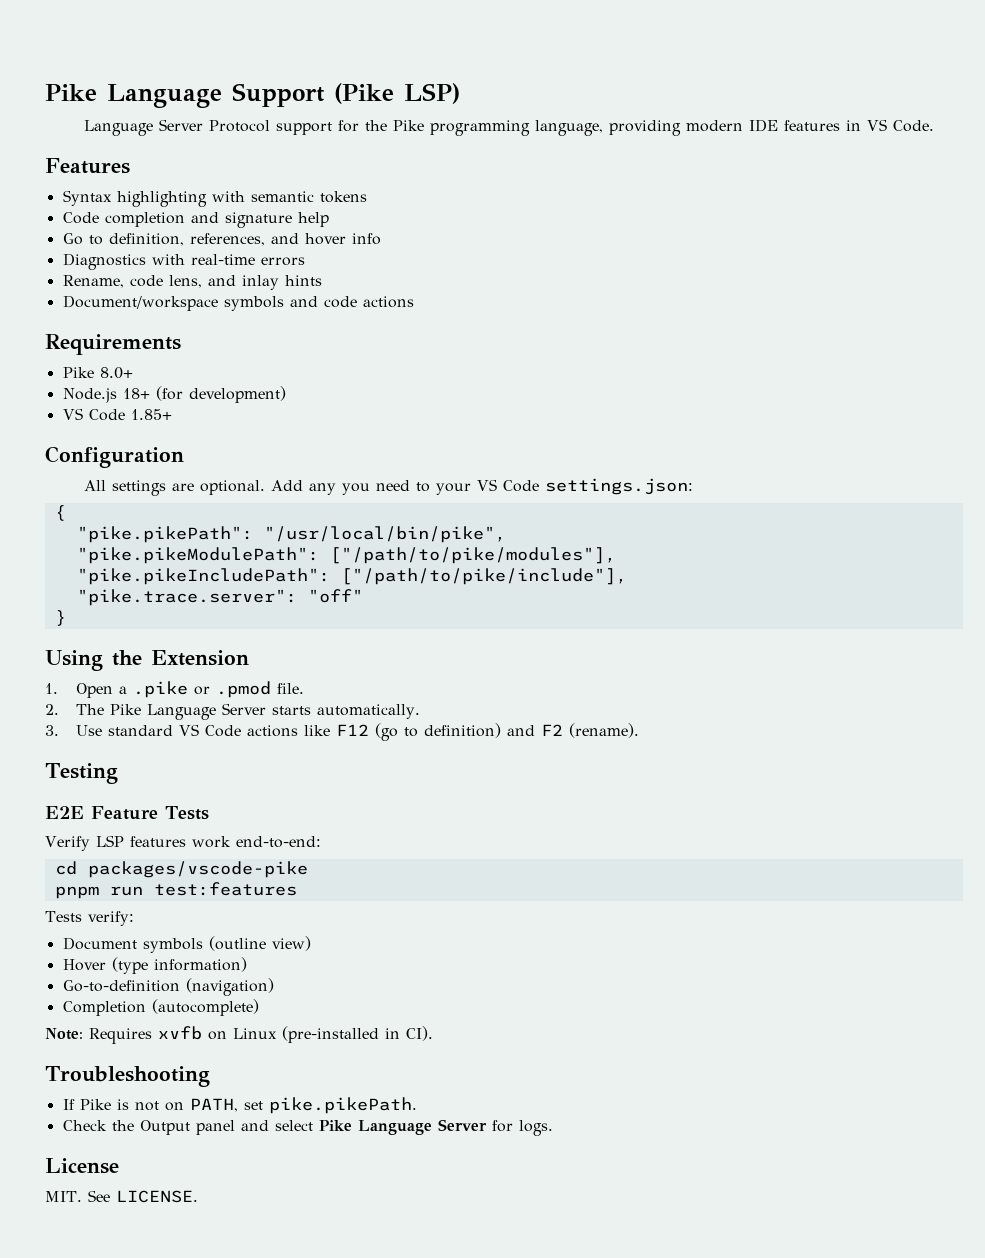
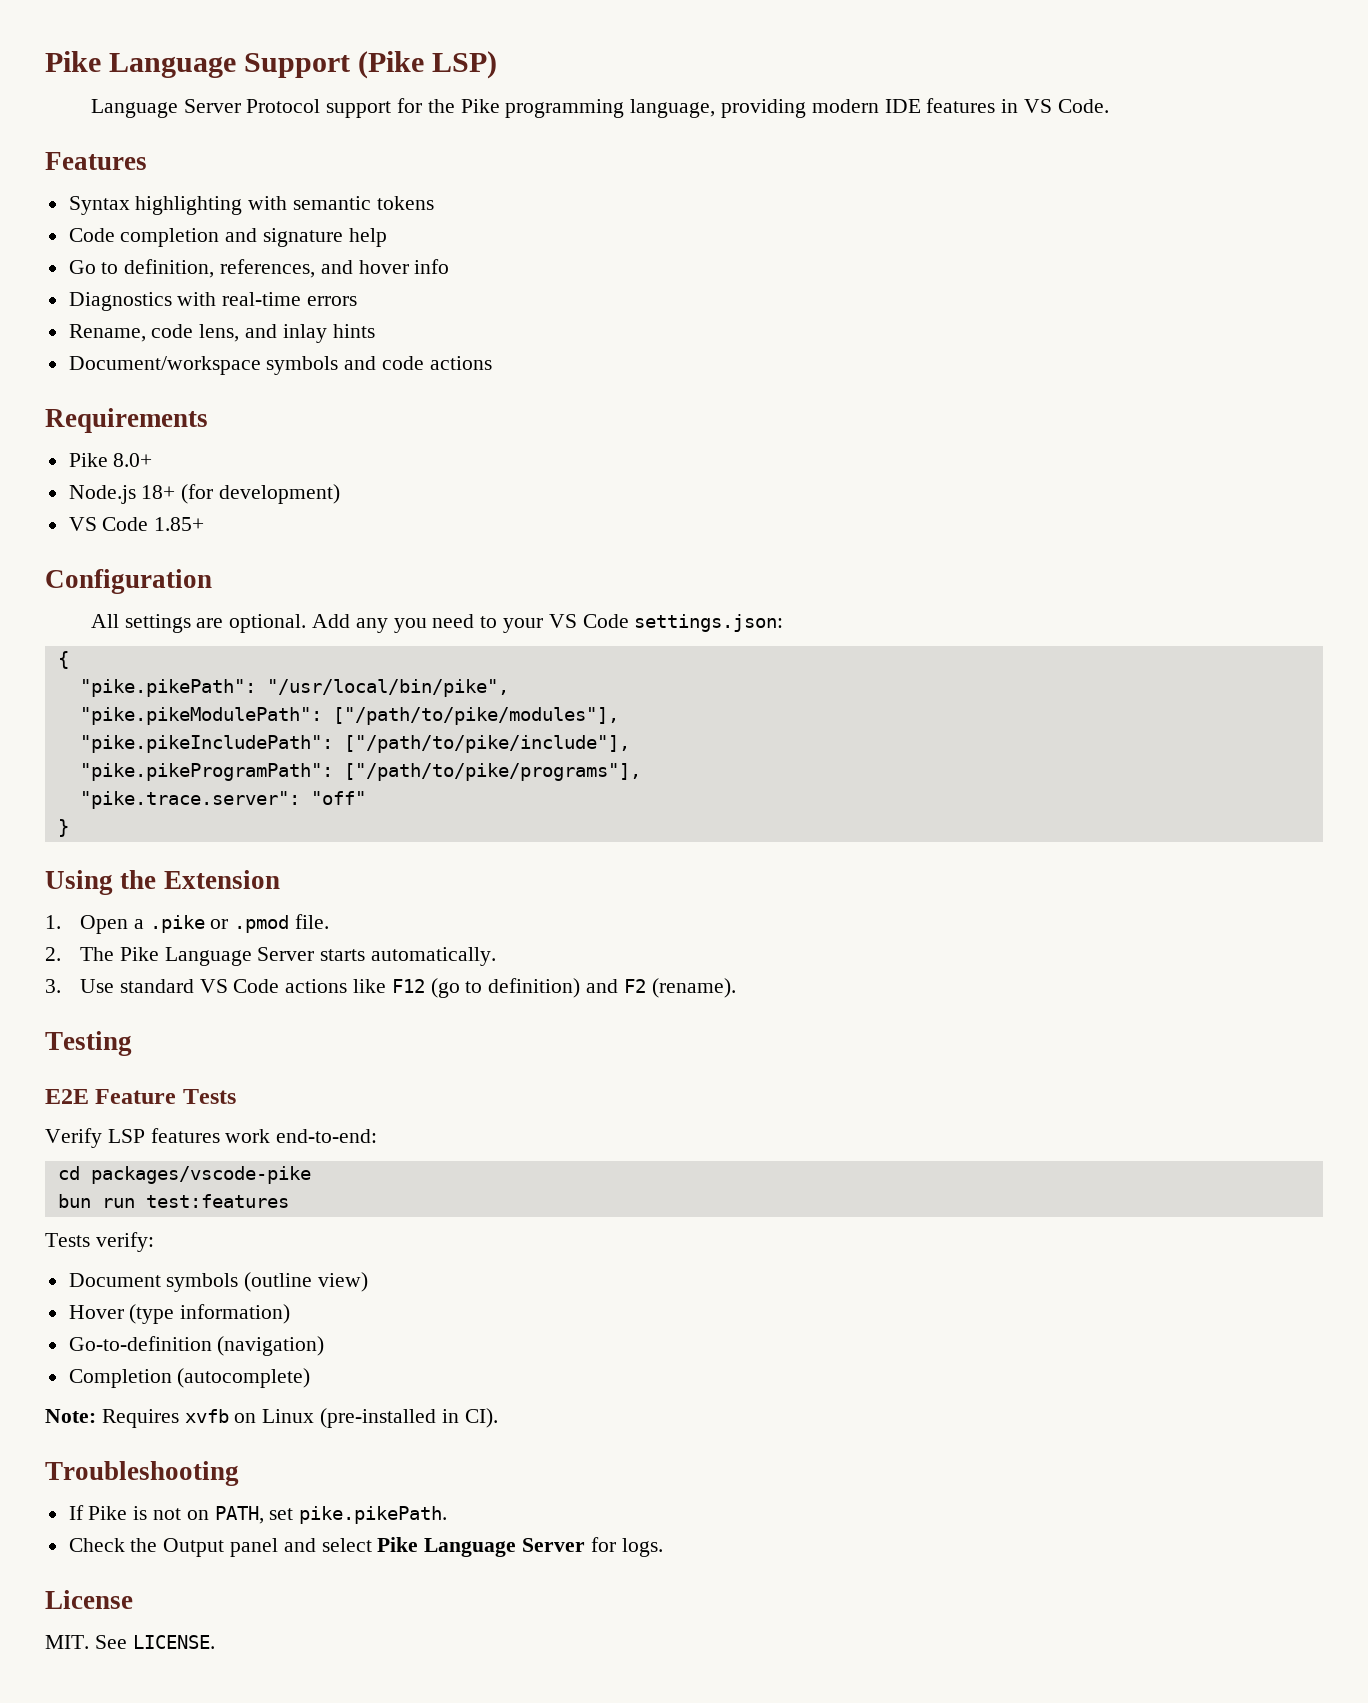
+ "pike.pikeProgramPath": ["/path/to/pike/programs"],
- pnpm run test:features
+ bun run test:features

